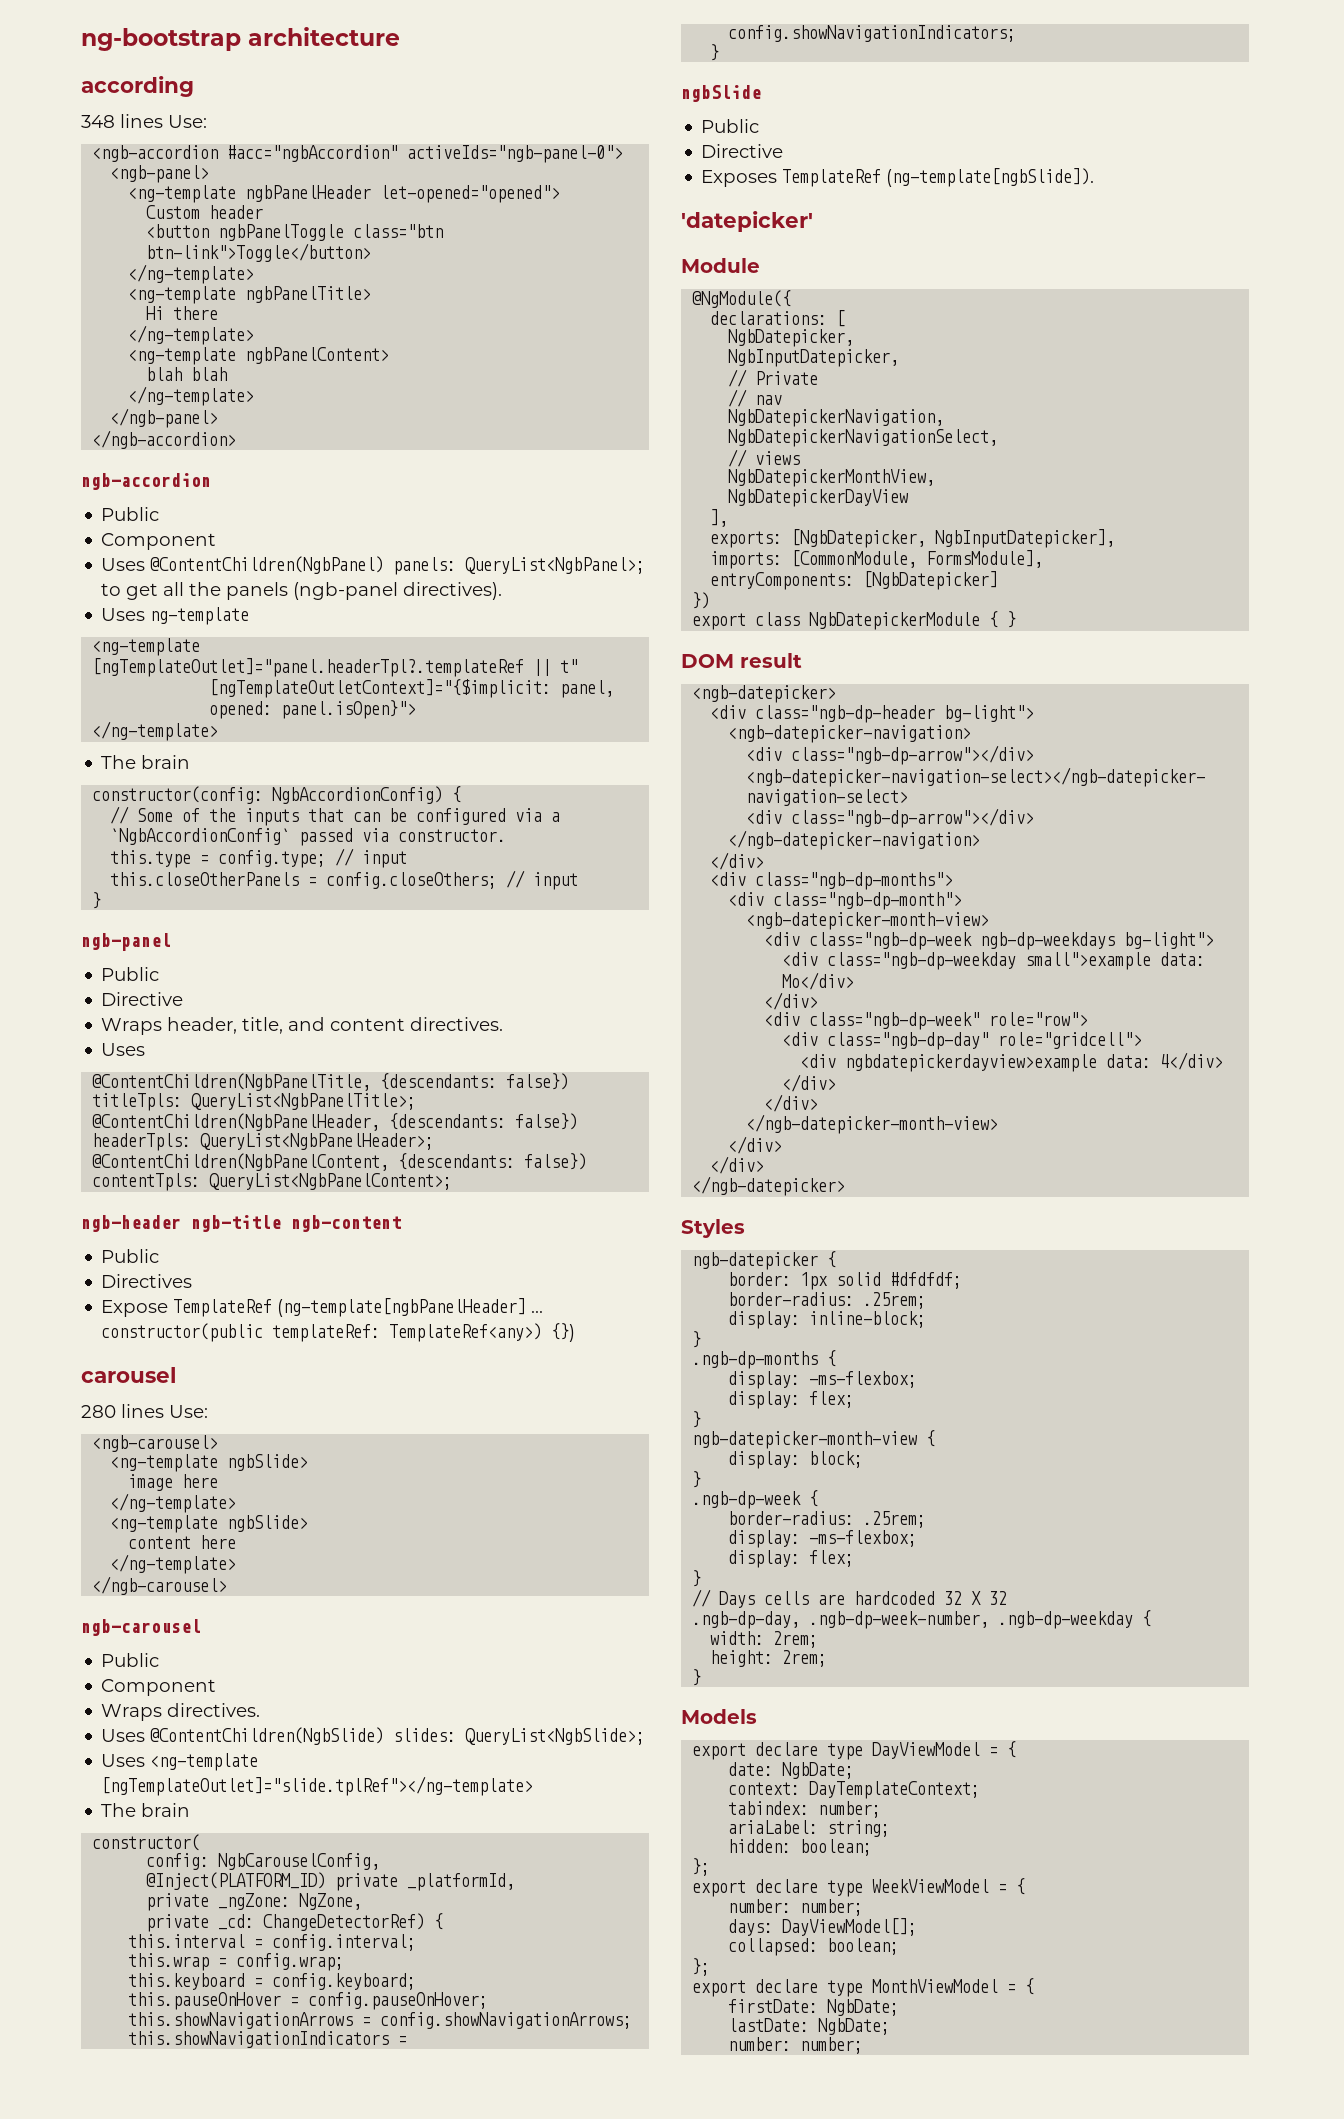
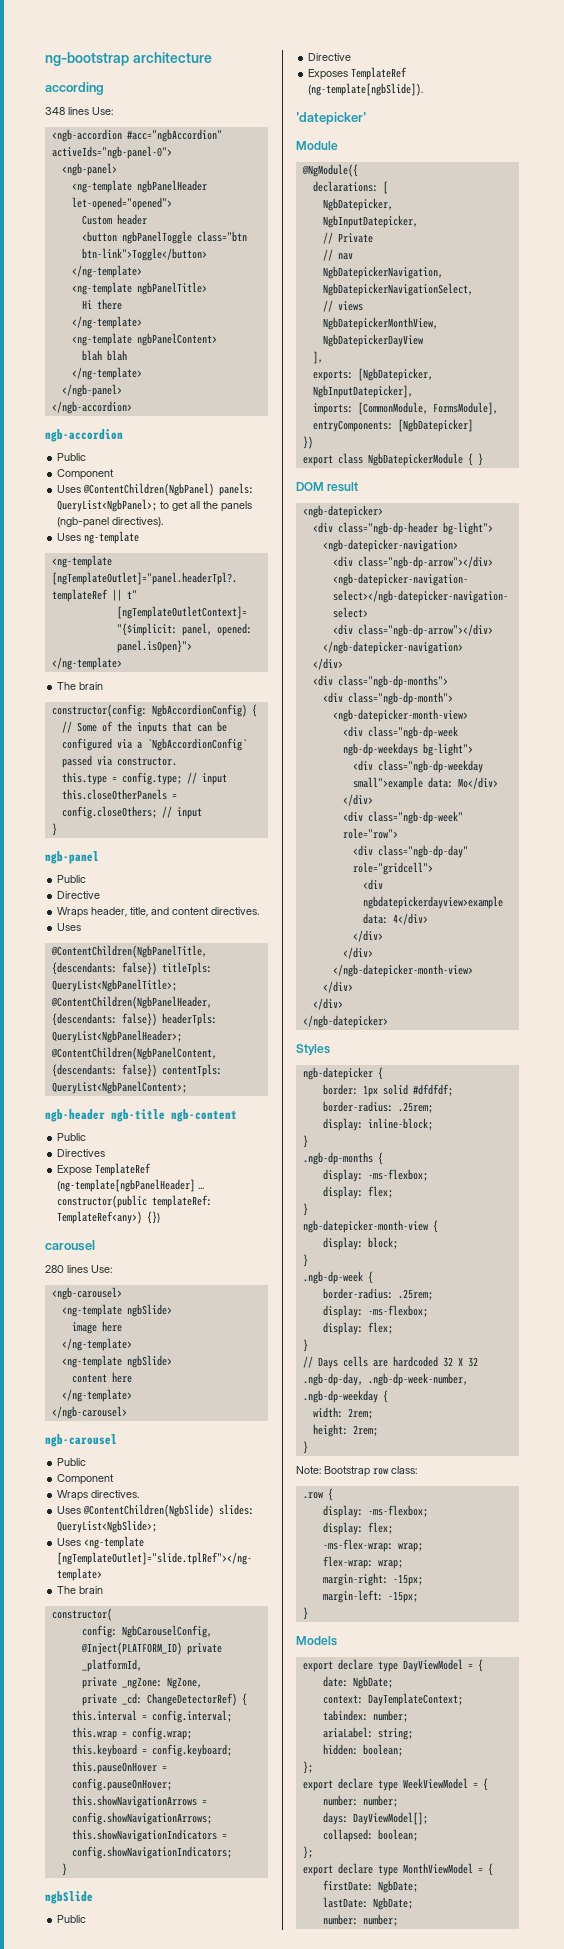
+ Note: Bootstrap row class:
+ .row {
+ display: -ms-flexbox;
+ display: flex;
+ -ms-flex-wrap: wrap;
+ flex-wrap: wrap;
+ margin-right: -15px;
+ margin-left: -15px;
+ }

